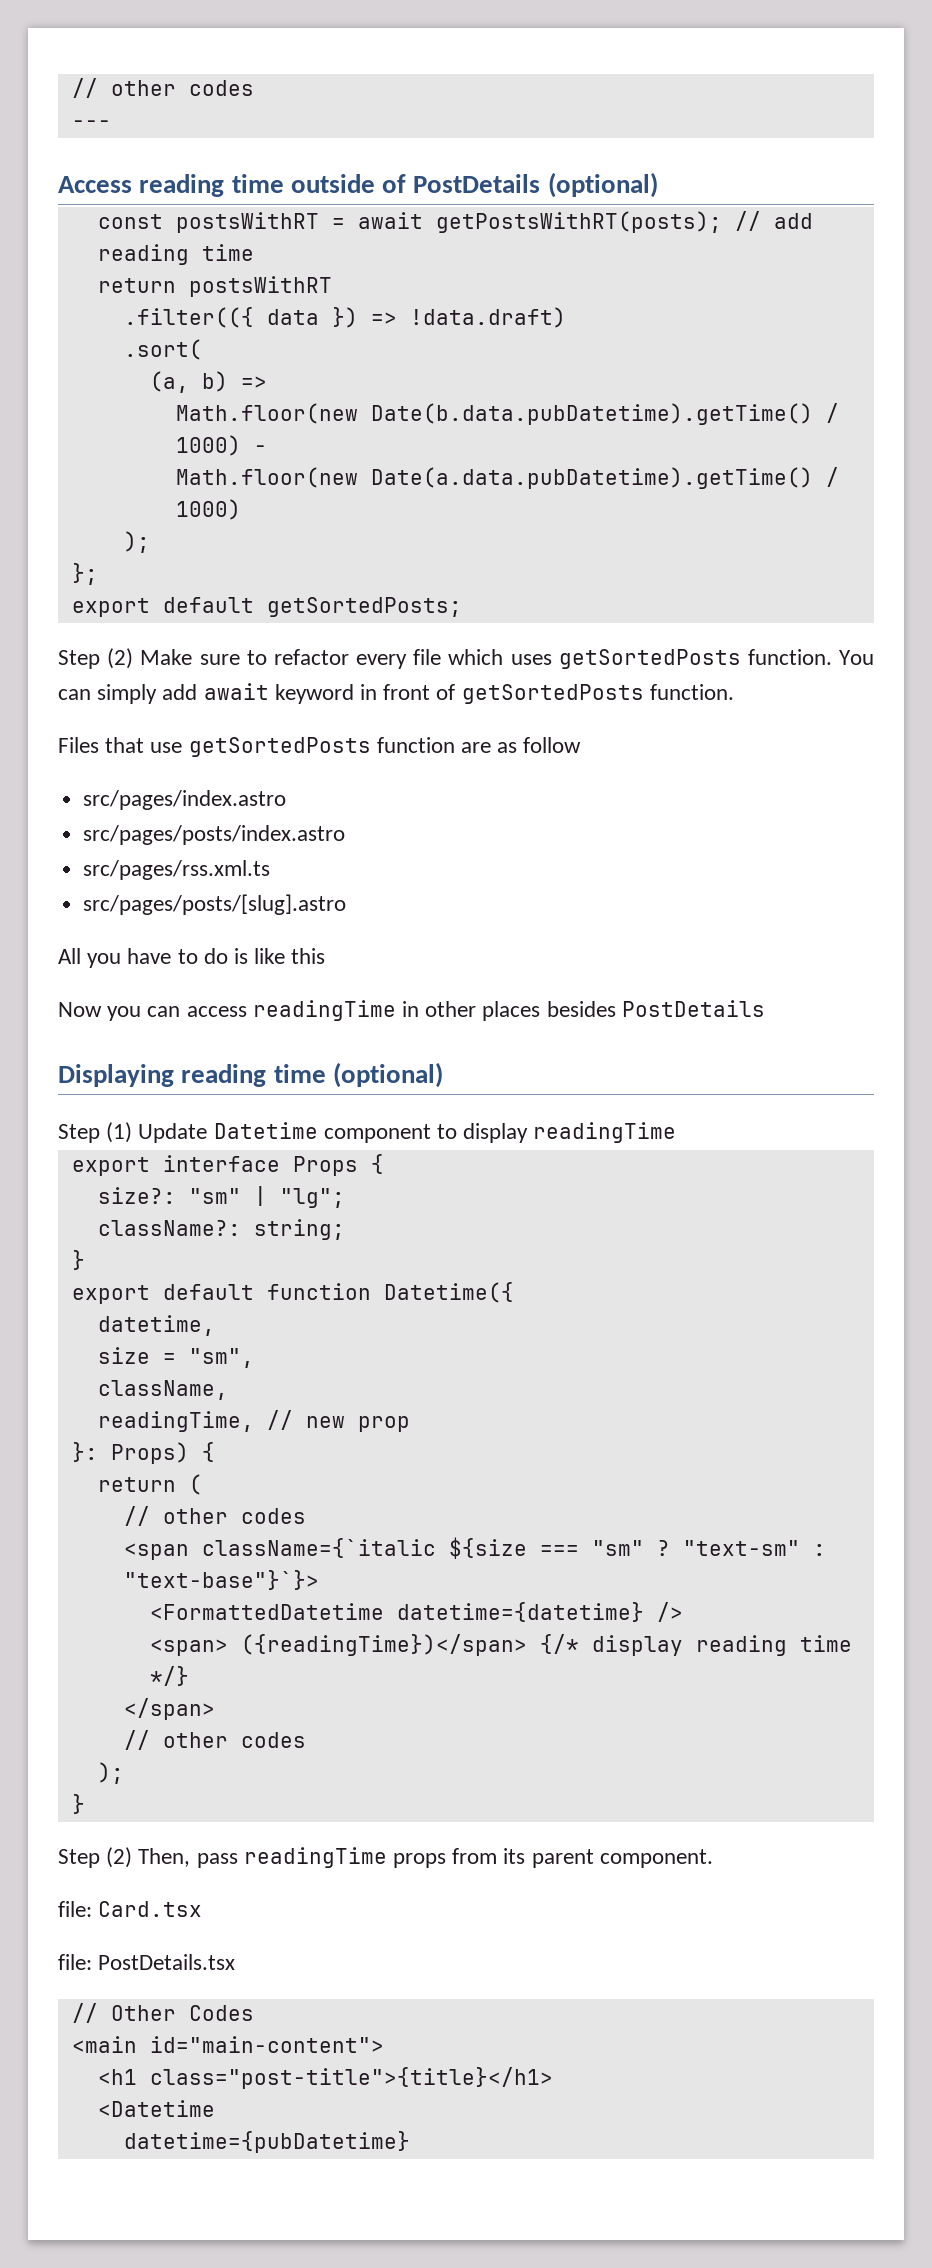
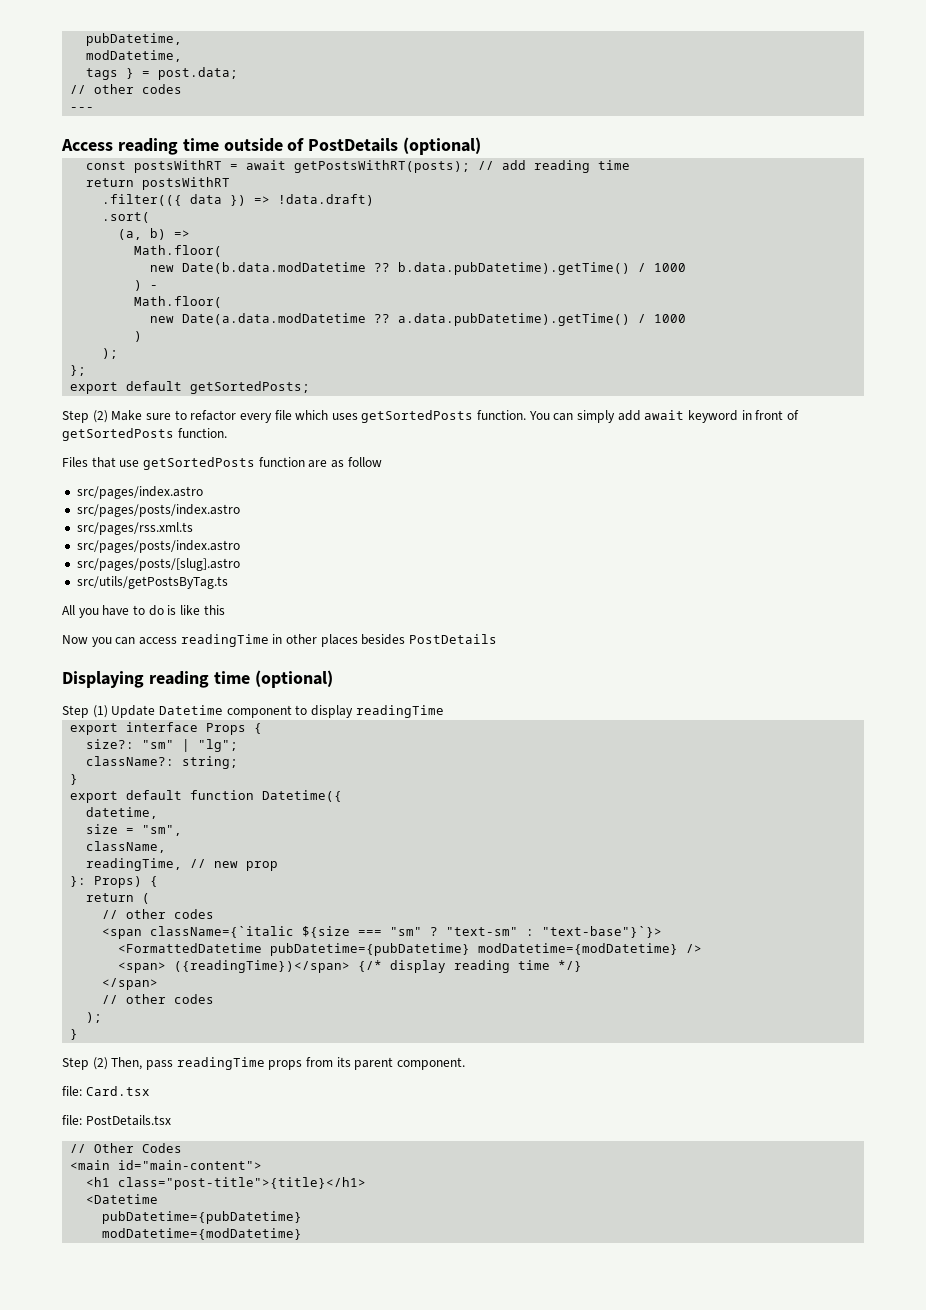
+ pubDatetime,
+ modDatetime,
+ tags } = post.data;
  (a, b) =>
- Math.floor(new Date(b.data.pubDatetime).getTime() / 1000) -
- Math.floor(new Date(a.data.pubDatetime).getTime() / 1000)
+ Math.floor(
+ new Date(b.data.modDatetime ?? b.data.pubDatetime).getTime() / 1000
+ ) -
+ Math.floor(
+ new Date(a.data.modDatetime ?? a.data.pubDatetime).getTime() / 1000
+ )
  src/pages/rss.xml.ts
+ src/pages/posts/index.astro
+ src/utils/getPostsByTag.ts
- <FormattedDatetime datetime={datetime} />
+ <FormattedDatetime pubDatetime={pubDatetime} modDatetime={modDatetime} />
  <Datetime
- datetime={pubDatetime}
+ pubDatetime={pubDatetime}
+ modDatetime={modDatetime}

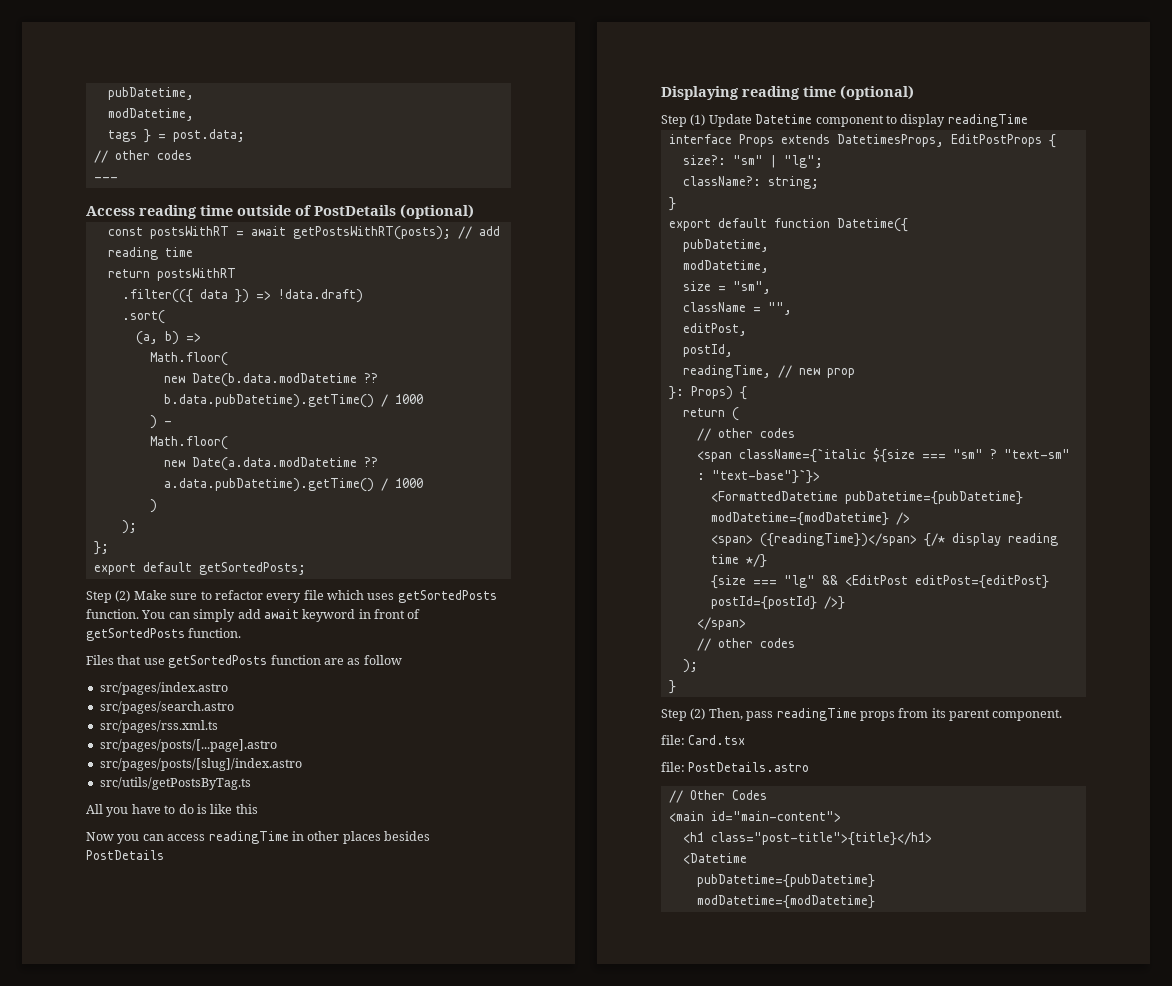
  src/pages/index.astro
- src/pages/posts/index.astro
+ src/pages/search.astro
  src/pages/rss.xml.ts
- src/pages/posts/index.astro
- src/pages/posts/[slug].astro
+ src/pages/posts/[...page].astro
+ src/pages/posts/[slug]/index.astro
- export interface Props {
+ interface Props extends DatetimesProps, EditPostProps {
  export default function Datetime({
- datetime,
+ pubDatetime,
+ modDatetime,
- className,
+ className = "",
+ editPost,
+ postId,
+ {size === "lg" && <EditPost editPost={editPost} postId={postId} />}
- file: PostDetails.tsx
+ file: PostDetails.astro

